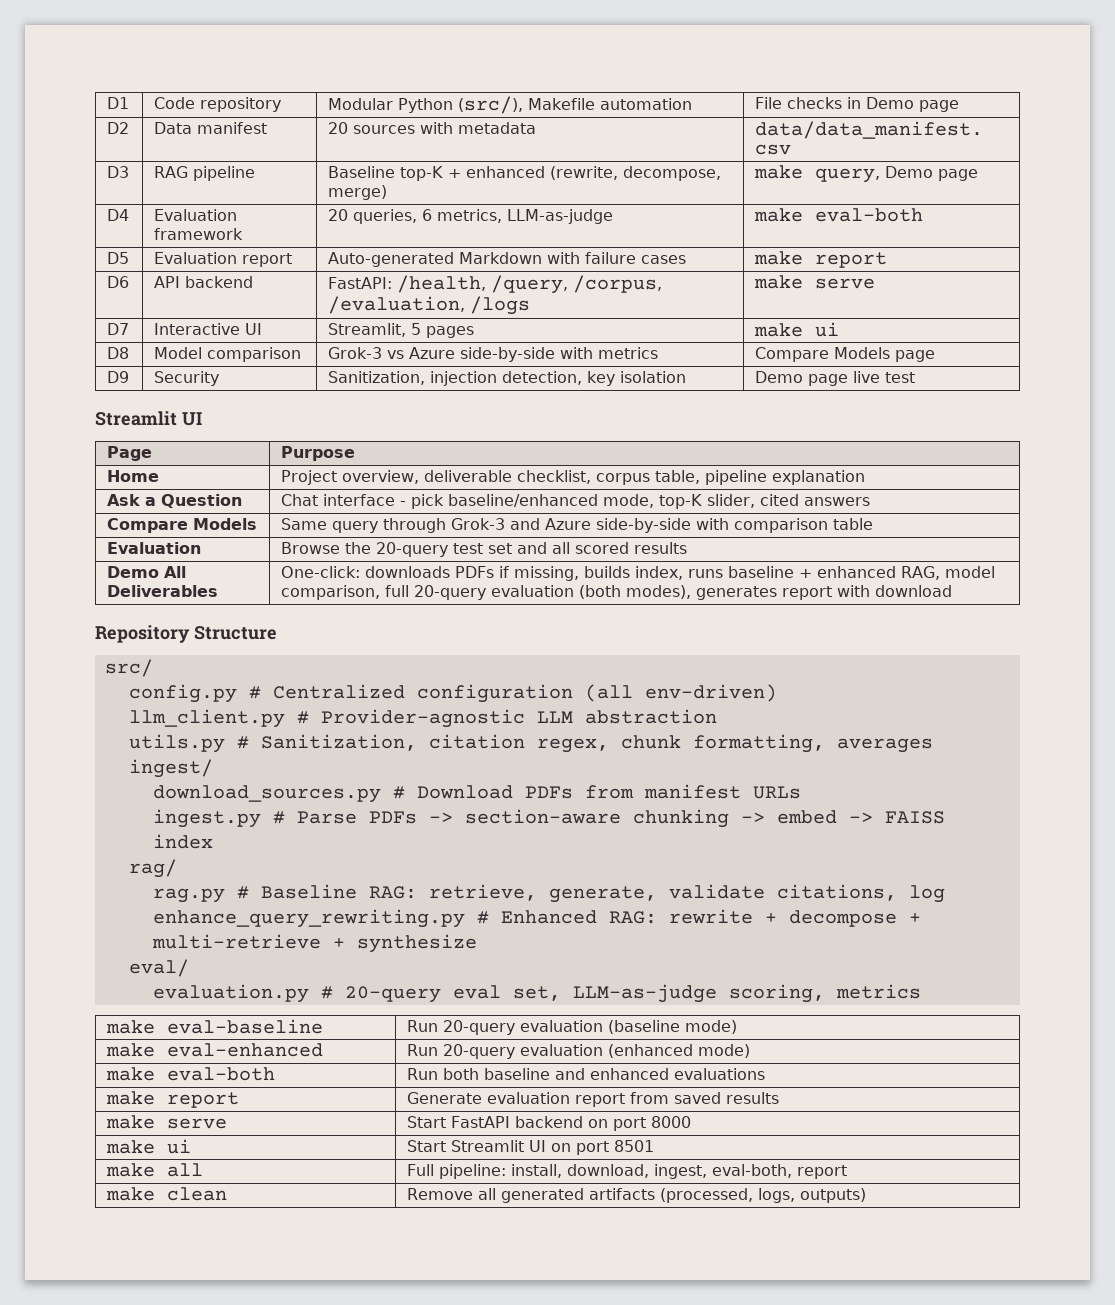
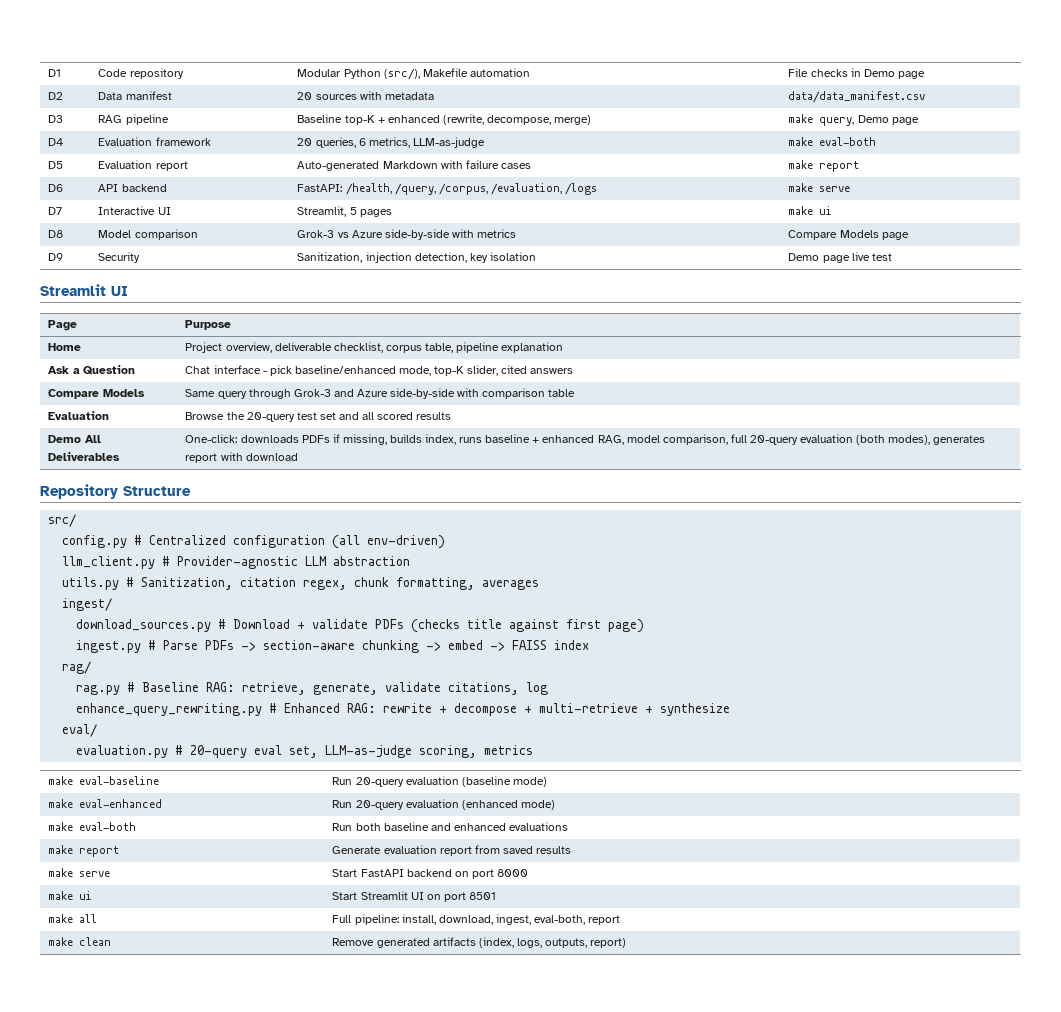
- download_sources.py # Download PDFs from manifest URLs
+ download_sources.py # Download + validate PDFs (checks title against first page)
- make clean | Remove all generated artifacts (processed, logs, outputs)
+ make clean | Remove generated artifacts (index, logs, outputs, report)

